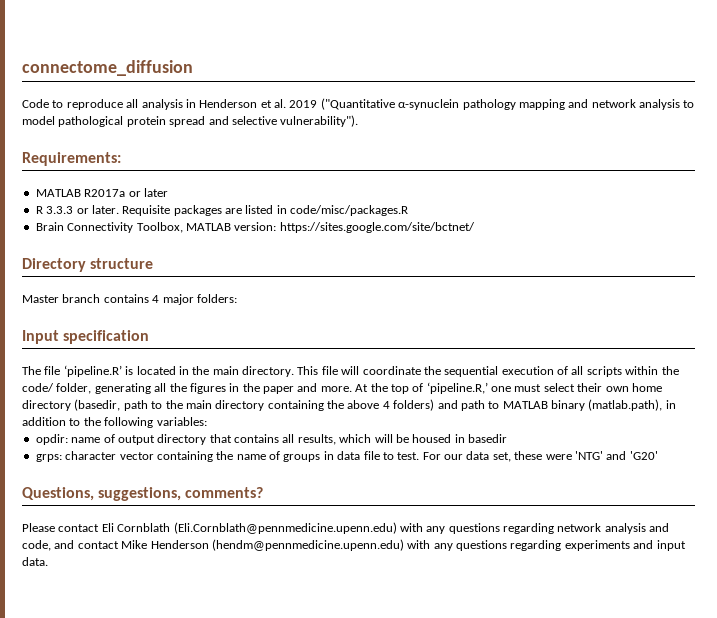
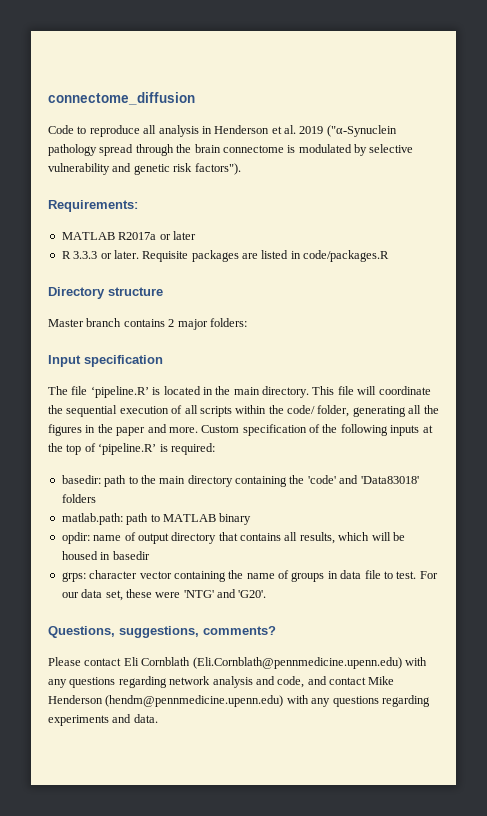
- Code to reproduce all analysis in Henderson et al. 2019 ("Quantitative α-synuclein pathology mapping and network analysis to model pathological protein spread and selective vulnerability").
+ Code to reproduce all analysis in Henderson et al. 2019 ("α-Synuclein pathology spread through the brain connectome is modulated by selective vulnerability and genetic risk factors").
- Requisite packages are listed in code/misc/packages.R
- Brain Connectivity Toolbox, MATLAB version: https://sites.google.com/site/bctnet/
+ Requisite packages are listed in code/packages.R
- Master branch contains 4 major folders:
+ Master branch contains 2 major folders:
- At the top of ‘pipeline.R,’ one must select their own home directory (basedir, path to the main directory containing the above 4 folders) and path to MATLAB binary (matlab.path), in addition to the following variables:
+ Custom specification of the following inputs at the top of ‘pipeline.R’ is required:
+ basedir: path to the main directory containing the 'code' and 'Data83018' folders
+ matlab.path: path to MATLAB binary
- For our data set, these were 'NTG' and 'G20'
+ For our data set, these were 'NTG' and 'G20'.
- Please contact Eli Cornblath (Eli.Cornblath@pennmedicine.upenn.edu) with any questions regarding network analysis and code, and contact Mike Henderson (hendm@pennmedicine.upenn.edu) with any questions regarding experiments and input data.
+ Please contact Eli Cornblath (Eli.Cornblath@pennmedicine.upenn.edu) with any questions regarding network analysis and code, and contact Mike Henderson (hendm@pennmedicine.upenn.edu) with any questions regarding experiments and data.

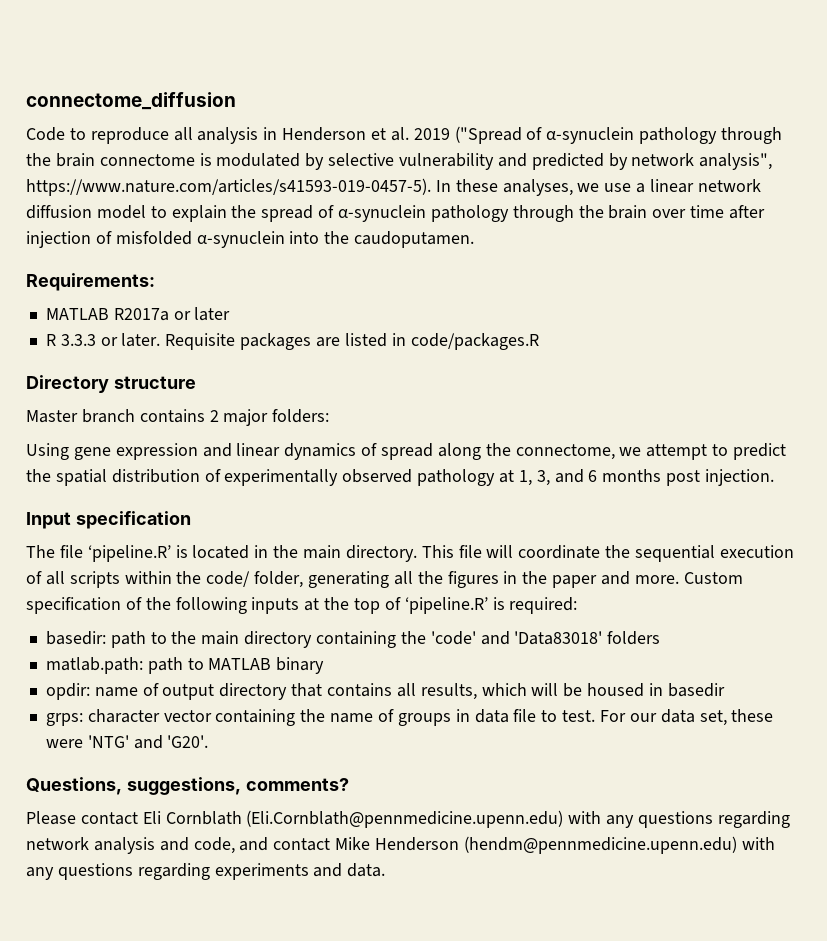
- Code to reproduce all analysis in Henderson et al. 2019 ("α-Synuclein pathology spread through the brain connectome is modulated by selective vulnerability and genetic risk factors").
+ Code to reproduce all analysis in Henderson et al. 2019 ("Spread of α-synuclein pathology through the brain connectome is modulated by selective vulnerability and predicted by network analysis", https://www.nature.com/articles/s41593-019-0457-5). In these analyses, we use a linear network diffusion model to explain the spread of α-synuclein pathology through the brain over time after injection of misfolded α-synuclein into the caudoputamen.
+ Using gene expression and linear dynamics of spread along the connectome, we attempt to predict the spatial distribution of experimentally observed pathology at 1, 3, and 6 months post injection.

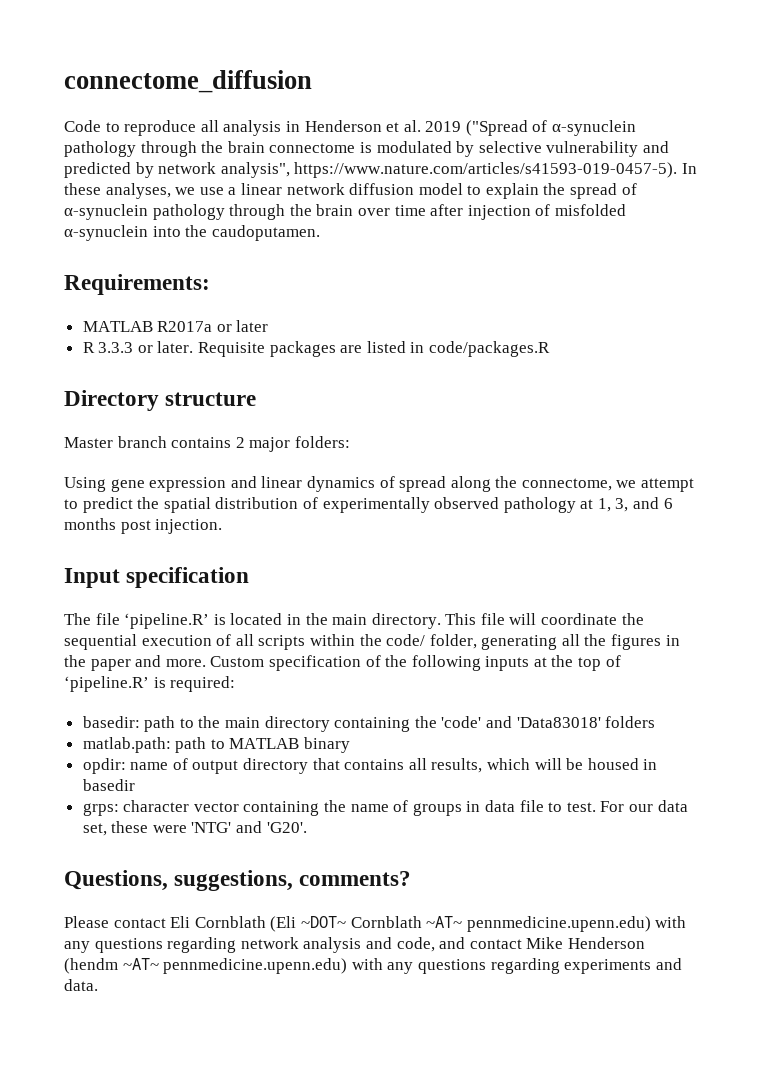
- Please contact Eli Cornblath (Eli.Cornblath@pennmedicine.upenn.edu) with any questions regarding network analysis and code, and contact Mike Henderson (hendm@pennmedicine.upenn.edu) with any questions regarding experiments and data.
+ Please contact Eli Cornblath (Eli ~DOT~ Cornblath ~AT~ pennmedicine.upenn.edu) with any questions regarding network analysis and code, and contact Mike Henderson (hendm ~AT~ pennmedicine.upenn.edu) with any questions regarding experiments and data.

